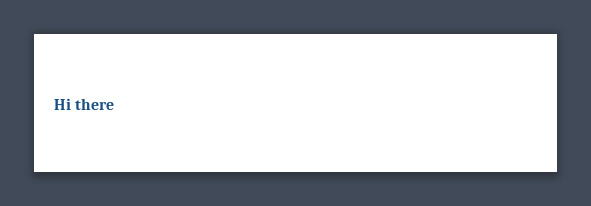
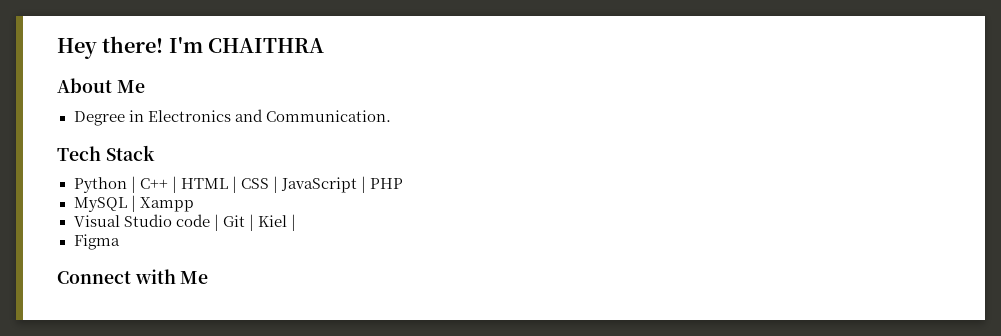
- Hi there
+ Hey there! I'm CHAITHRA
+ About Me
+ Degree in Electronics and Communication.
+ Tech Stack
+ Python | C++ | HTML | CSS | JavaScript | PHP
+ MySQL | Xampp
+ Visual Studio code | Git | Kiel |
+ Figma
+ Connect with Me

